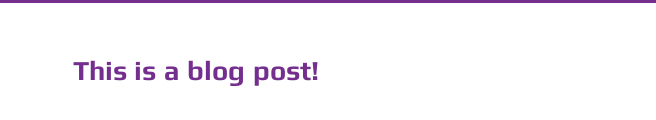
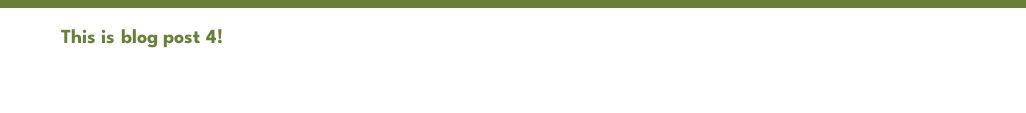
- This is a blog post!
+ This is blog post 4!

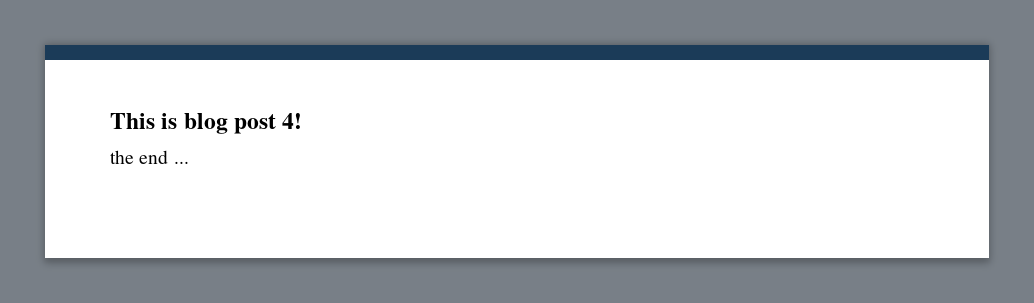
+ the end ...

